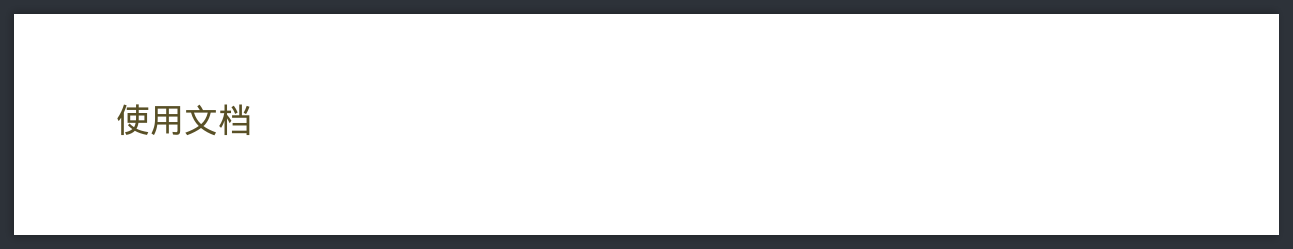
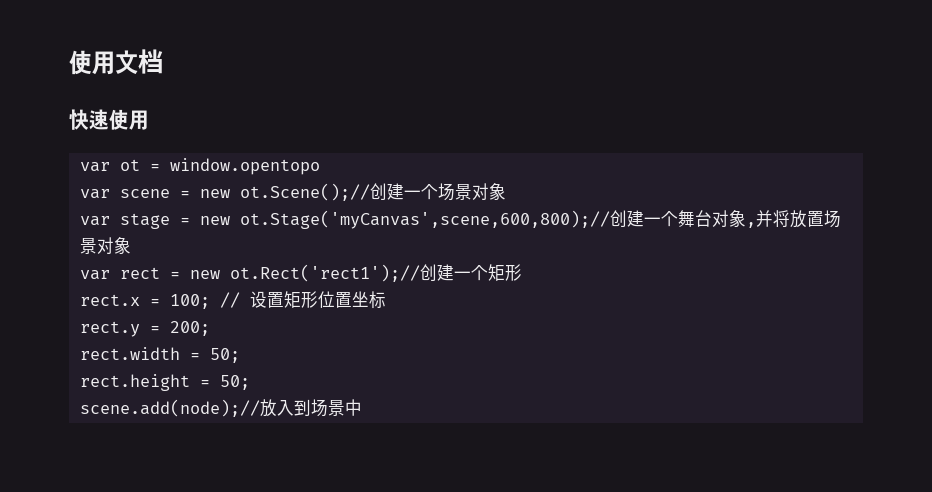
+ 快速使用
+ var ot = window.opentopo
+ var scene = new ot.Scene();//创建一个场景对象
+ var stage = new ot.Stage('myCanvas',scene,600,800);//创建一个舞台对象,并将放置场景对象
+ var rect = new ot.Rect('rect1');//创建一个矩形
+ rect.x = 100; // 设置矩形位置坐标
+ rect.y = 200;
+ rect.width = 50;
+ rect.height = 50;
+ scene.add(node);//放入到场景中

